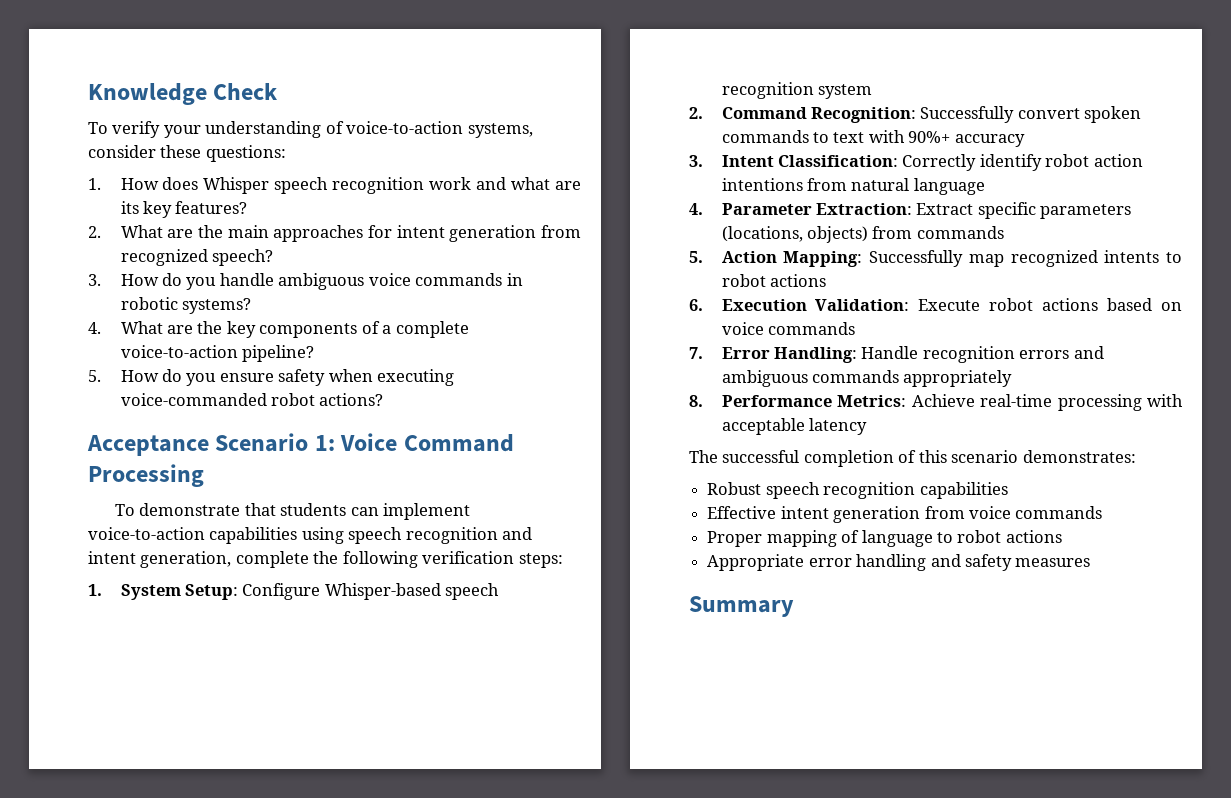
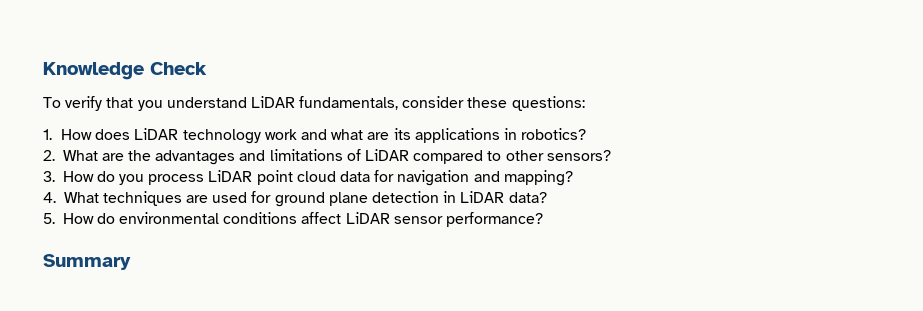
- To verify your understanding of voice-to-action systems, consider these questions:
+ To verify that you understand LiDAR fundamentals, consider these questions:
- 1. How does Whisper speech recognition work and what are its key features?
+ 1. How does LiDAR technology work and what are its applications in robotics?
- 2. What are the main approaches for intent generation from recognized speech?
- 3. How do you handle ambiguous voice commands in robotic systems?
- 4. What are the key components of a complete voice-to-action pipeline?
- 5. How do you ensure safety when executing voice-commanded robot actions?
- Acceptance Scenario 1: Voice Command Processing
- To demonstrate that students can implement voice-to-action capabilities using speech recognition and intent generation, complete the following verification steps:
- 1. System Setup: Configure Whisper-based speech recognition system
- 2. Command Recognition: Successfully convert spoken commands to text with 90%+ accuracy
- 3. Intent Classification: Correctly identify robot action intentions from natural language
- 4. Parameter Extraction: Extract specific parameters (locations, objects) from commands
- 5. Action Mapping: Successfully map recognized intents to robot actions
- 6. Execution Validation: Execute robot actions based on voice commands
- 7. Error Handling: Handle recognition errors and ambiguous commands appropriately
- 8. Performance Metrics: Achieve real-time processing with acceptable latency
- The successful completion of this scenario demonstrates:
- Robust speech recognition capabilities
- Effective intent generation from voice commands
- Proper mapping of language to robot actions
- Appropriate error handling and safety measures
+ 2. What are the advantages and limitations of LiDAR compared to other sensors?
+ 3. How do you process LiDAR point cloud data for navigation and mapping?
+ 4. What techniques are used for ground plane detection in LiDAR data?
+ 5. How do environmental conditions affect LiDAR sensor performance?

